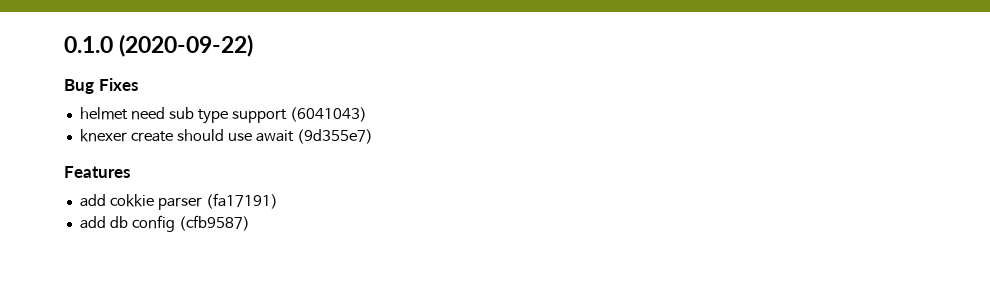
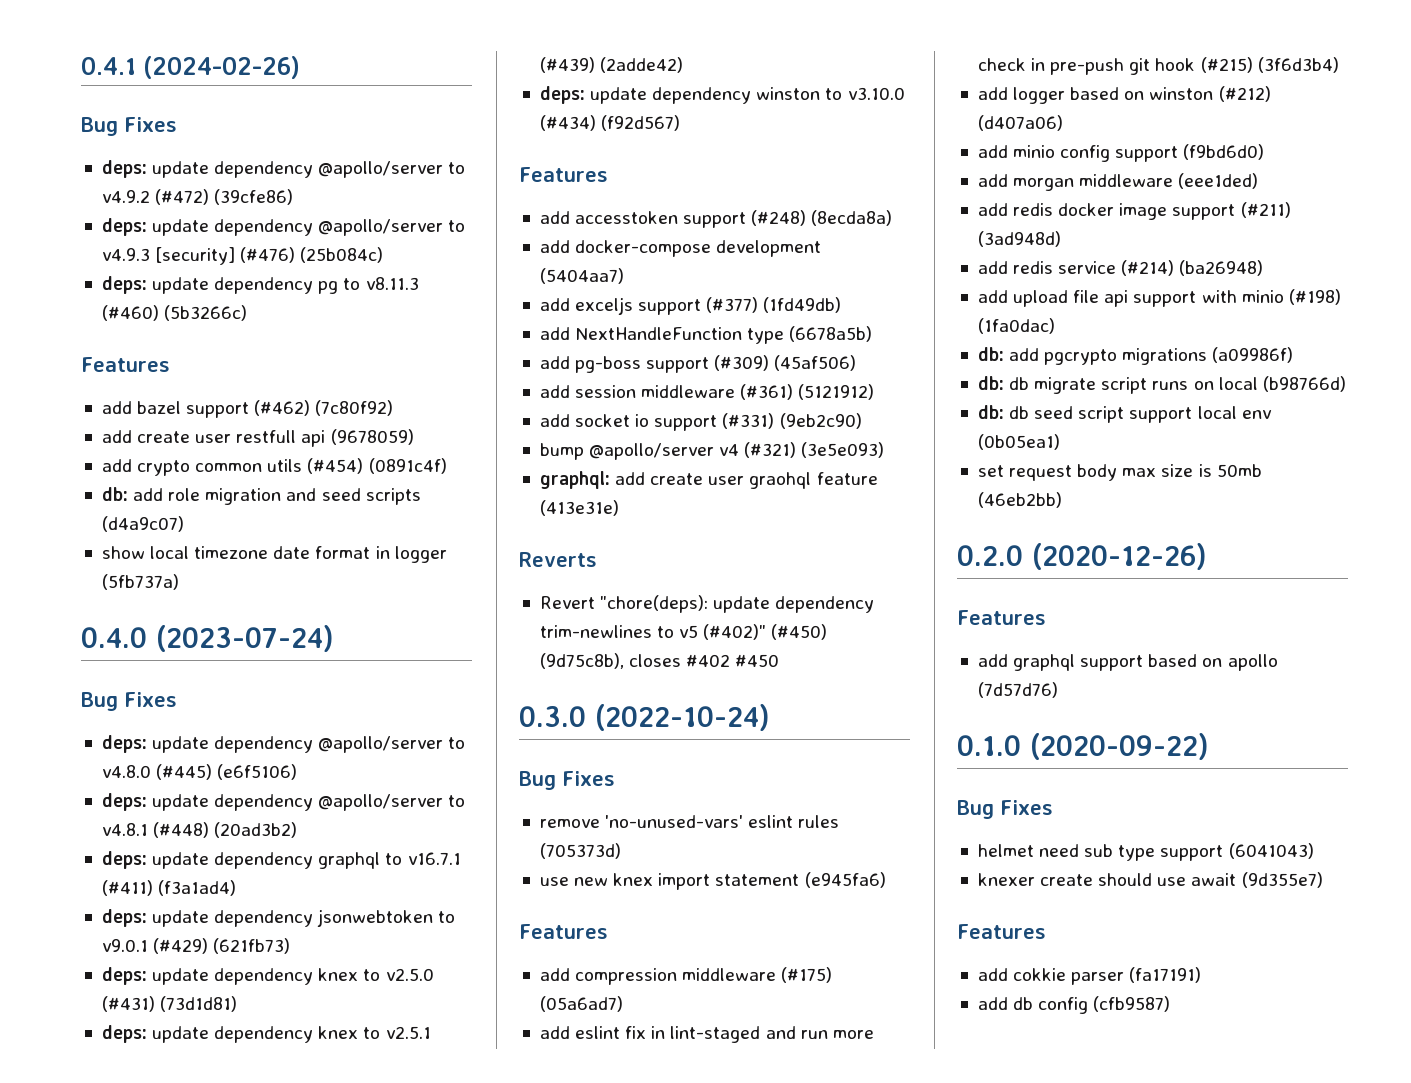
+ 0.4.1 (2024-02-26)
+ Bug Fixes
+ deps: update dependency @apollo/server to v4.9.2 (#472) (39cfe86)
+ deps: update dependency @apollo/server to v4.9.3 [security] (#476) (25b084c)
+ deps: update dependency pg to v8.11.3 (#460) (5b3266c)
+ Features
+ add bazel support (#462) (7c80f92)
+ add create user restfull api (9678059)
+ add crypto common utils (#454) (0891c4f)
+ db: add role migration and seed scripts (d4a9c07)
+ show local timezone date format in logger (5fb737a)
+ 0.4.0 (2023-07-24)
+ Bug Fixes
+ deps: update dependency @apollo/server to v4.8.0 (#445) (e6f5106)
+ deps: update dependency @apollo/server to v4.8.1 (#448) (20ad3b2)
+ deps: update dependency graphql to v16.7.1 (#411) (f3a1ad4)
+ deps: update dependency jsonwebtoken to v9.0.1 (#429) (621fb73)
+ deps: update dependency knex to v2.5.0 (#431) (73d1d81)
+ deps: update dependency knex to v2.5.1 (#439) (2adde42)
+ deps: update dependency winston to v3.10.0 (#434) (f92d567)
+ Features
+ add accesstoken support (#248) (8ecda8a)
+ add docker-compose development (5404aa7)
+ add exceljs support (#377) (1fd49db)
+ add NextHandleFunction type (6678a5b)
+ add pg-boss support (#309) (45af506)
+ add session middleware (#361) (5121912)
+ add socket io support (#331) (9eb2c90)
+ bump @apollo/server v4 (#321) (3e5e093)
+ graphql: add create user graohql feature (413e31e)
+ Reverts
+ Revert "chore(deps): update dependency trim-newlines to v5 (#402)" (#450) (9d75c8b), closes #402 #450
+ 0.3.0 (2022-10-24)
+ Bug Fixes
+ remove 'no-unused-vars' eslint rules (705373d)
+ use new knex import statement (e945fa6)
+ Features
+ add compression middleware (#175) (05a6ad7)
+ add eslint fix in lint-staged and run more check in pre-push git hook (#215) (3f6d3b4)
+ add logger based on winston (#212) (d407a06)
+ add minio config support (f9bd6d0)
+ add morgan middleware (eee1ded)
+ add redis docker image support (#211) (3ad948d)
+ add redis service (#214) (ba26948)
+ add upload file api support with minio (#198) (1fa0dac)
+ db: add pgcrypto migrations (a09986f)
+ db: db migrate script runs on local (b98766d)
+ db: db seed script support local env (0b05ea1)
+ set request body max size is 50mb (46eb2bb)
+ 0.2.0 (2020-12-26)
+ Features
+ add graphql support based on apollo (7d57d76)

